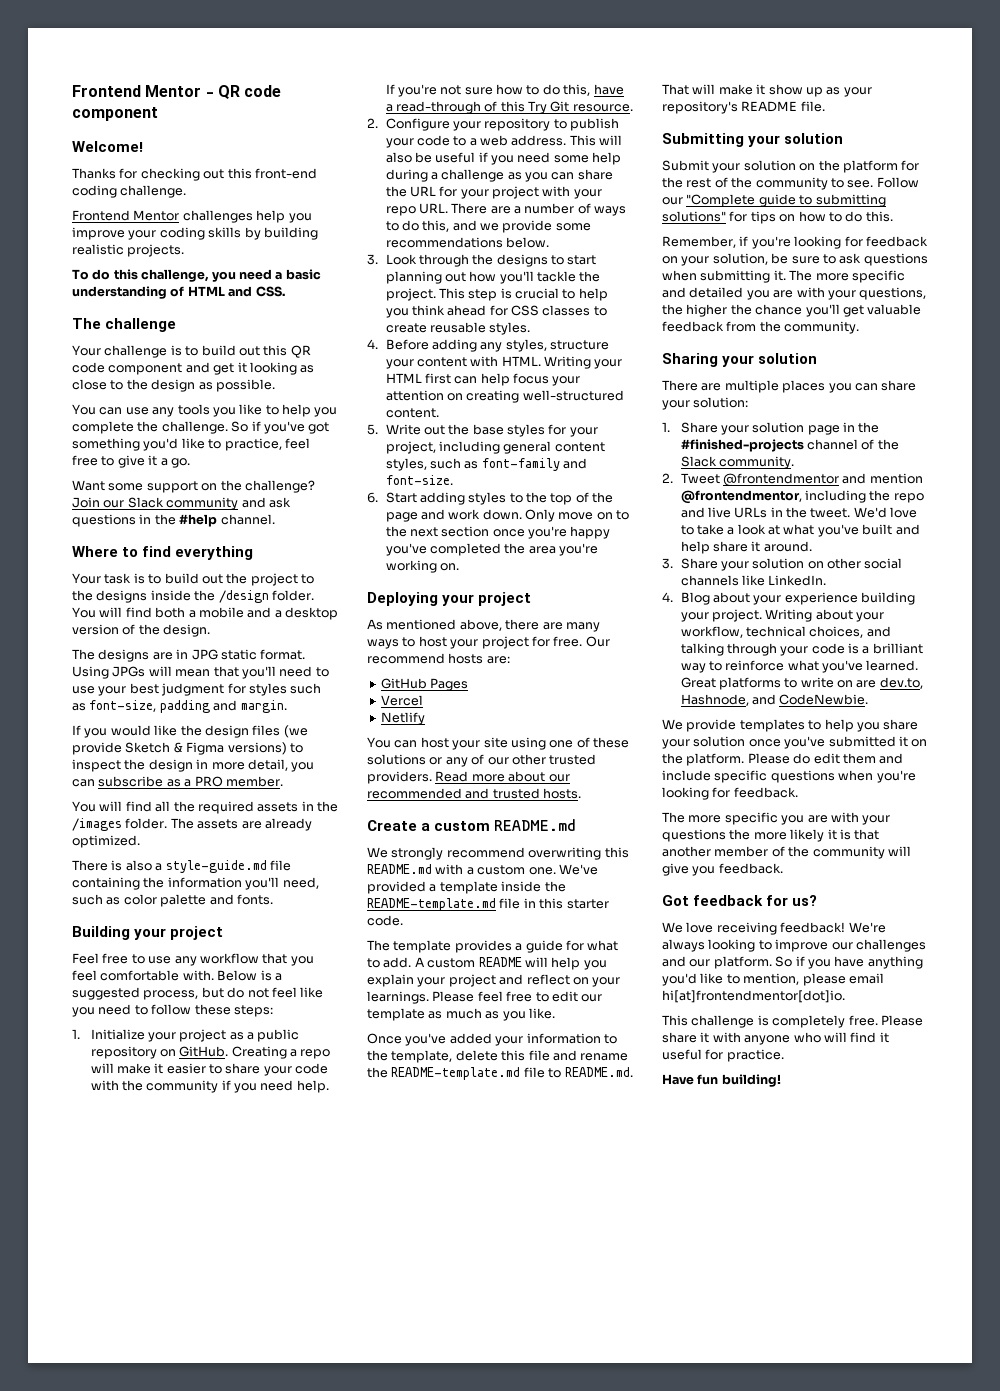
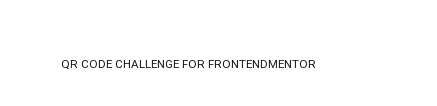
- Frontend Mentor - QR code component
- Welcome!
- Thanks for checking out this front-end coding challenge.
- Frontend Mentor challenges help you improve your coding skills by building realistic projects.
- To do this challenge, you need a basic understanding of HTML and CSS.
- The challenge
- Your challenge is to build out this QR code component and get it looking as close to the design as possible.
- You can use any tools you like to help you complete the challenge. So if you've got something you'd like to practice, feel free to give it a go.
- Want some support on the challenge? Join our Slack community and ask questions in the #help channel.
- Where to find everything
- Your task is to build out the project to the designs inside the /design folder. You will find both a mobile and a desktop version of the design.
- The designs are in JPG static format. Using JPGs will mean that you'll need to use your best judgment for styles such as font-size, padding and margin.
- If you would like the design files (we provide Sketch & Figma versions) to inspect the design in more detail, you can subscribe as a PRO member.
- You will find all the required assets in the /images folder. The assets are already optimized.
- There is also a style-guide.md file containing the information you'll need, such as color palette and fonts.
- Building your project
- Feel free to use any workflow that you feel comfortable with. Below is a suggested process, but do not feel like you need to follow these steps:
- 1. Initialize your project as a public repository on GitHub. Creating a repo will make it easier to share your code with the community if you need help. If you're not sure how to do this, have a read-through of this Try Git resource.
- 2. Configure your repository to publish your code to a web address. This will also be useful if you need some help during a challenge as you can share the URL for your project with your repo URL. There are a number of ways to do this, and we provide some recommendations below.
- 3. Look through the designs to start planning out how you'll tackle the project. This step is crucial to help you think ahead for CSS classes to create reusable styles.
- 4. Before adding any styles, structure your content with HTML. Writing your HTML first can help focus your attention on creating well-structured content.
- 5. Write out the base styles for your project, including general content styles, such as font-family and font-size.
- 6. Start adding styles to the top of the page and work down. Only move on to the next section once you're happy you've completed the area you're working on.
- Deploying your project
- As mentioned above, there are many ways to host your project for free. Our recommend hosts are:
- GitHub Pages
- Vercel
- Netlify
- You can host your site using one of these solutions or any of our other trusted providers. Read more about our recommended and trusted hosts.
- Create a custom README.md
- We strongly recommend overwriting this README.md with a custom one. We've provided a template inside the README-template.md file in this starter code.
- The template provides a guide for what to add. A custom README will help you explain your project and reflect on your learnings. Please feel free to edit our template as much as you like.
- Once you've added your information to the template, delete this file and rename the README-template.md file to README.md. That will make it show up as your repository's README file.
- Submitting your solution
- Submit your solution on the platform for the rest of the community to see. Follow our "Complete guide to submitting solutions" for tips on how to do this.
- Remember, if you're looking for feedback on your solution, be sure to ask questions when submitting it. The more specific and detailed you are with your questions, the higher the chance you'll get valuable feedback from the community.
- Sharing your solution
- There are multiple places you can share your solution:
- 1. Share your solution page in the #finished-projects channel of the Slack community.
- 2. Tweet @frontendmentor and mention @frontendmentor, including the repo and live URLs in the tweet. We'd love to take a look at what you've built and help share it around.
- 3. Share your solution on other social channels like LinkedIn.
- 4. Blog about your experience building your project. Writing about your workflow, technical choices, and talking through your code is a brilliant way to reinforce what you've learned. Great platforms to write on are dev.to, Hashnode, and CodeNewbie.
- We provide templates to help you share your solution once you've submitted it on the platform. Please do edit them and include specific questions when you're looking for feedback.
- The more specific you are with your questions the more likely it is that another member of the community will give you feedback.
- Got feedback for us?
- We love receiving feedback! We're always looking to improve our challenges and our platform. So if you have anything you'd like to mention, please email hi[at]frontendmentor[dot]io.
- This challenge is completely free. Please share it with anyone who will find it useful for practice.
- Have fun building!
+ QR CODE CHALLENGE FOR FRONTENDMENTOR

